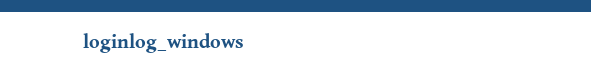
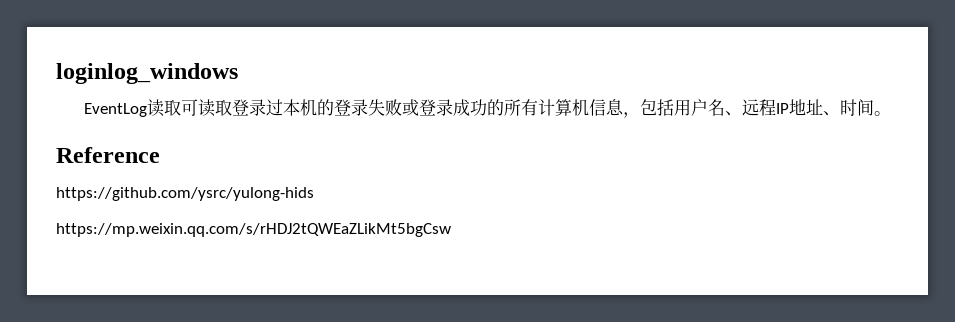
+ EventLog读取可读取登录过本机的登录失败或登录成功的所有计算机信息，包括用户名、远程IP地址、时间。
+ Reference
+ https://github.com/ysrc/yulong-hids
+ https://mp.weixin.qq.com/s/rHDJ2tQWEaZLikMt5bgCsw

